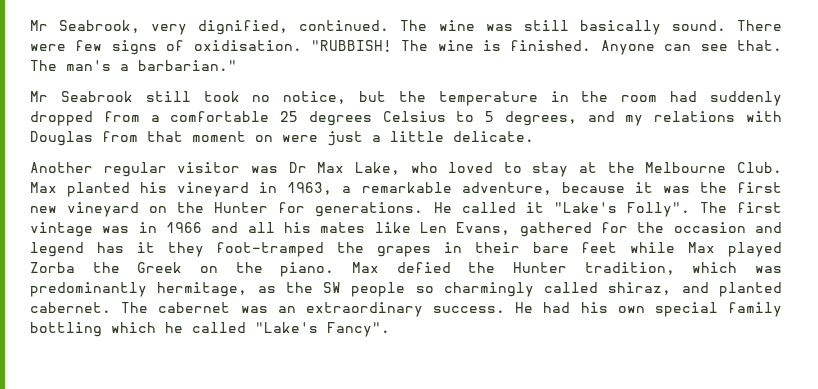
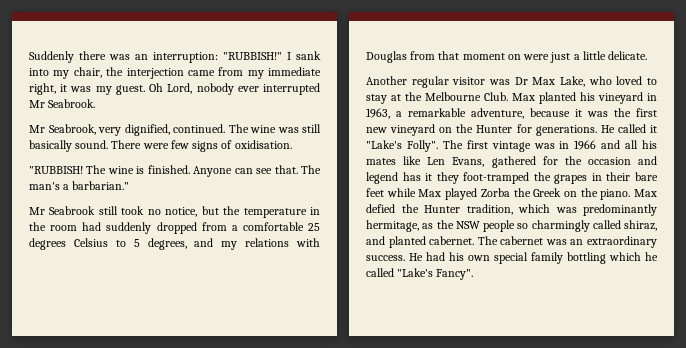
+ Suddenly there was an interruption: "RUBBISH!" I sank into my chair, the interjection came from my immediate right, it was my guest. Oh Lord, nobody ever interrupted Mr Seabrook.
- There were few signs of oxidisation. "RUBBISH!
+ There were few signs of oxidisation.
+ "RUBBISH!
- Max defied the Hunter tradition, which was predominantly hermitage, as the SW people so charmingly called shiraz, and planted cabernet.
+ Max defied the Hunter tradition, which was predominantly hermitage, as the NSW people so charmingly called shiraz, and planted cabernet.

